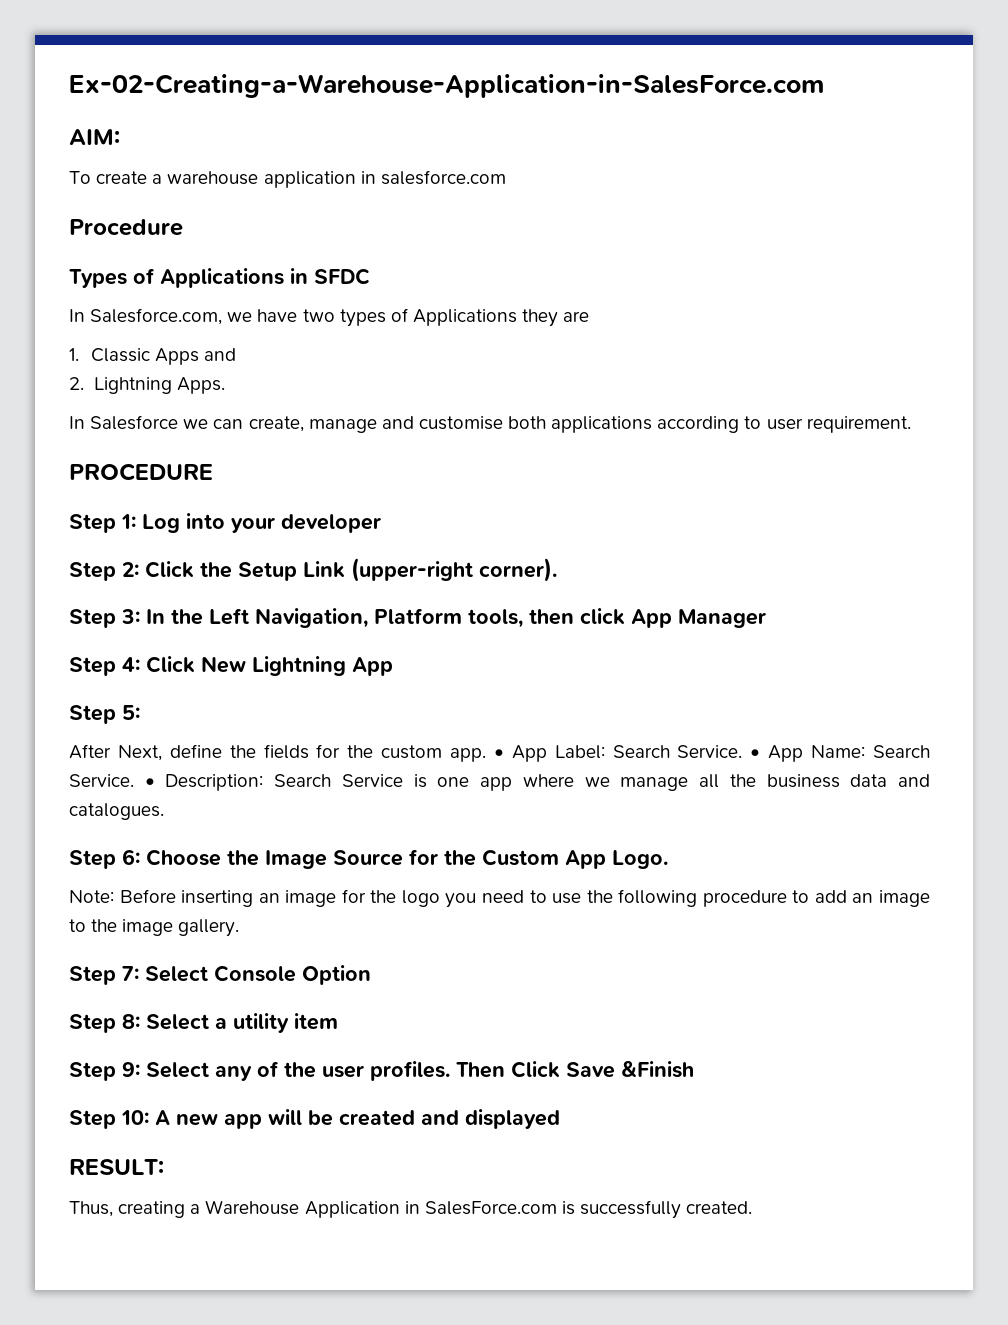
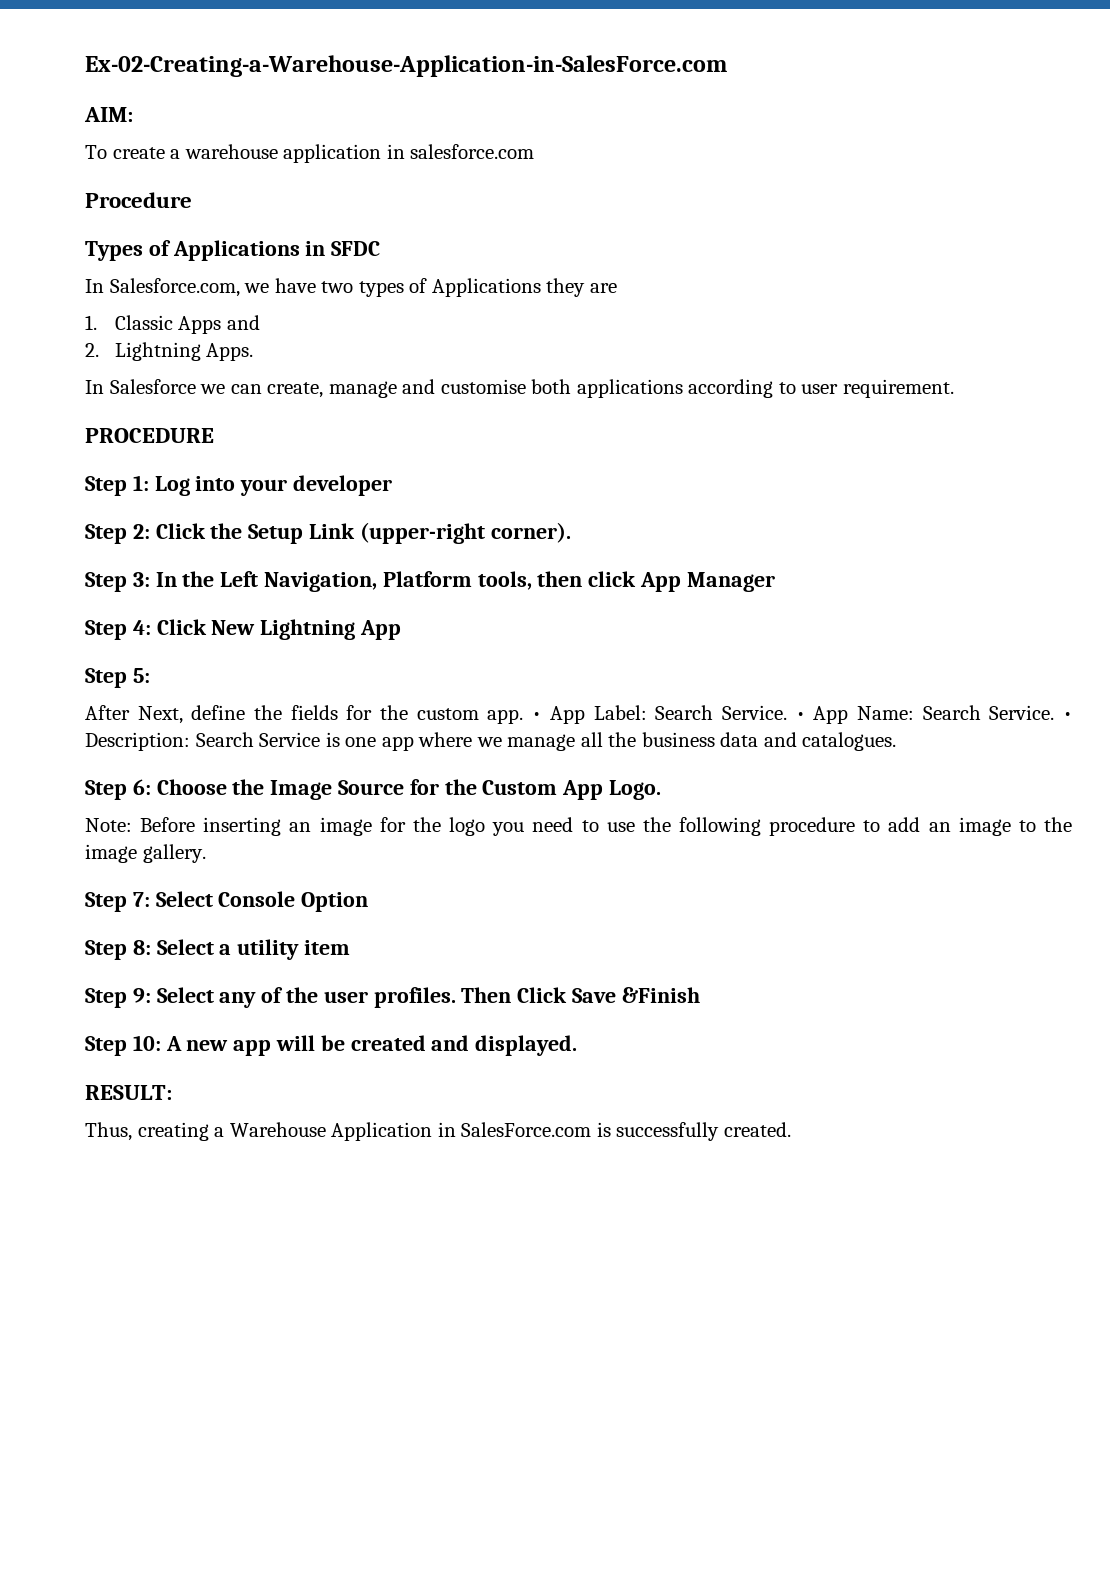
- Step 10: A new app will be created and displayed
+ Step 10: A new app will be created and displayed.

